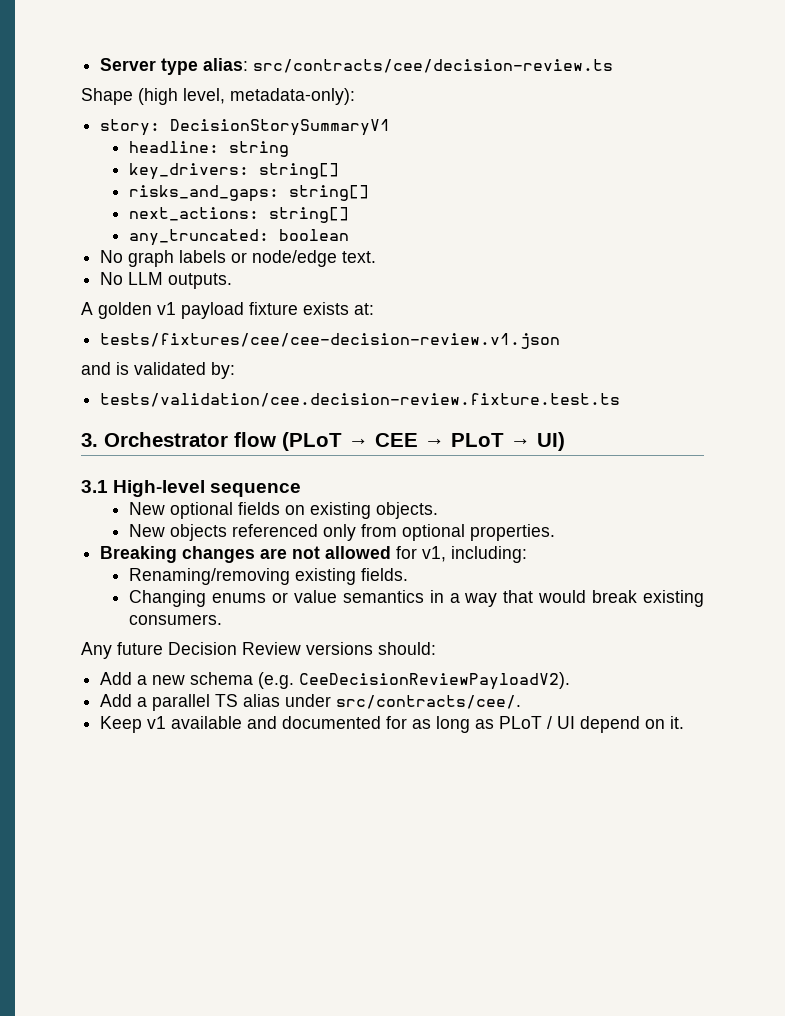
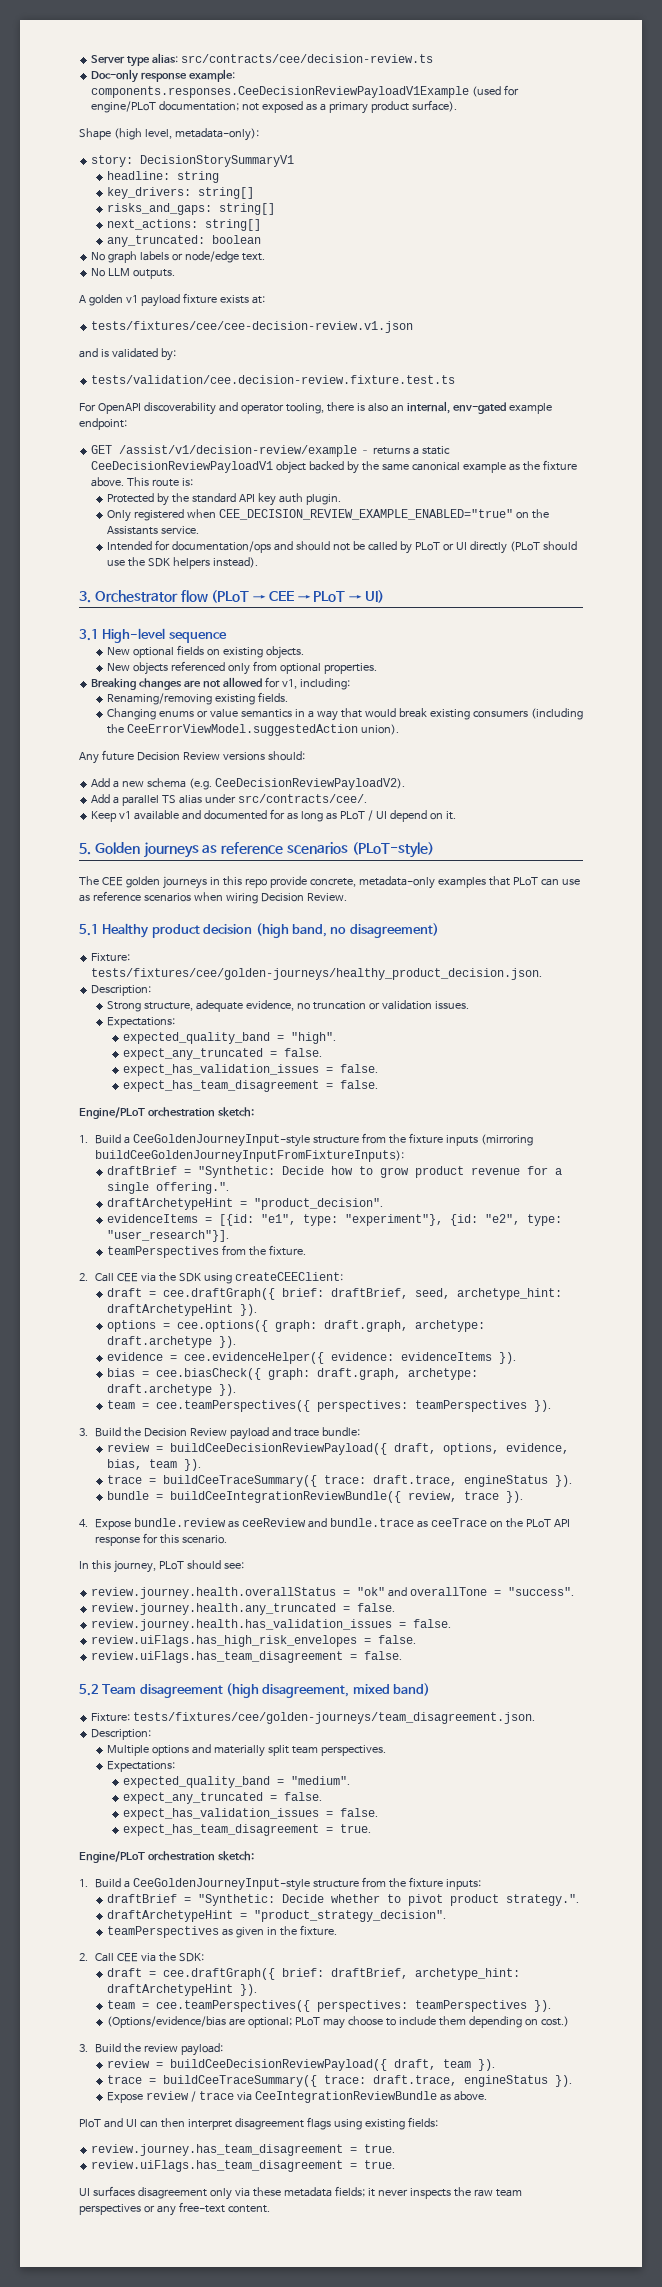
+ Doc-only response example: components.responses.CeeDecisionReviewPayloadV1Example (used for engine/PLoT documentation; not exposed as a primary product surface).
+ For OpenAPI discoverability and operator tooling, there is also an internal, env-gated example endpoint:
+ GET /assist/v1/decision-review/example – returns a static CeeDecisionReviewPayloadV1 object backed by the same canonical example as the fixture above. This route is:
+ Protected by the standard API key auth plugin.
+ Only registered when CEE_DECISION_REVIEW_EXAMPLE_ENABLED="true" on the Assistants service.
+ Intended for documentation/ops and should not be called by PLoT or UI directly (PLoT should use the SDK helpers instead).
- Changing enums or value semantics in a way that would break existing consumers.
+ Changing enums or value semantics in a way that would break existing consumers (including the CeeErrorViewModel.suggestedAction union).
+ 5. Golden journeys as reference scenarios (PLoT-style)
+ The CEE golden journeys in this repo provide concrete, metadata-only examples that PLoT can use as reference scenarios when wiring Decision Review.
+ 5.1 Healthy product decision (high band, no disagreement)
+ Fixture: tests/fixtures/cee/golden-journeys/healthy_product_decision.json.
+ Description:
+ Strong structure, adequate evidence, no truncation or validation issues.
+ Expectations:
+ expected_quality_band = "high".
+ expect_any_truncated = false.
+ expect_has_validation_issues = false.
+ expect_has_team_disagreement = false.
+ Engine/PLoT orchestration sketch:
+ 1. Build a CeeGoldenJourneyInput-style structure from the fixture inputs (mirroring buildCeeGoldenJourneyInputFromFixtureInputs):
+ draftBrief = "Synthetic: Decide how to grow product revenue for a single offering.".
+ draftArchetypeHint = "product_decision".
+ evidenceItems = [{id: "e1", type: "experiment"}, {id: "e2", type: "user_research"}].
+ teamPerspectives from the fixture.
+ 2. Call CEE via the SDK using createCEEClient:
+ draft = cee.draftGraph({ brief: draftBrief, seed, archetype_hint: draftArchetypeHint }).
+ options = cee.options({ graph: draft.graph, archetype: draft.archetype }).
+ evidence = cee.evidenceHelper({ evidence: evidenceItems }).
+ bias = cee.biasCheck({ graph: draft.graph, archetype: draft.archetype }).
+ team = cee.teamPerspectives({ perspectives: teamPerspectives }).
+ 3. Build the Decision Review payload and trace bundle:
+ review = buildCeeDecisionReviewPayload({ draft, options, evidence, bias, team }).
+ trace = buildCeeTraceSummary({ trace: draft.trace, engineStatus }).
+ bundle = buildCeeIntegrationReviewBundle({ review, trace }).
+ 4. Expose bundle.review as ceeReview and bundle.trace as ceeTrace on the PLoT API response for this scenario.
+ In this journey, PLoT should see:
+ review.journey.health.overallStatus = "ok" and overallTone = "success".
+ review.journey.health.any_truncated = false.
+ review.journey.health.has_validation_issues = false.
+ review.uiFlags.has_high_risk_envelopes = false.
+ review.uiFlags.has_team_disagreement = false.
+ 5.2 Team disagreement (high disagreement, mixed band)
+ Fixture: tests/fixtures/cee/golden-journeys/team_disagreement.json.
+ Description:
+ Multiple options and materially split team perspectives.
+ Expectations:
+ expected_quality_band = "medium".
+ expect_any_truncated = false.
+ expect_has_validation_issues = false.
+ expect_has_team_disagreement = true.
+ Engine/PLoT orchestration sketch:
+ 1. Build a CeeGoldenJourneyInput-style structure from the fixture inputs:
+ draftBrief = "Synthetic: Decide whether to pivot product strategy.".
+ draftArchetypeHint = "product_strategy_decision".
+ teamPerspectives as given in the fixture.
+ 2. Call CEE via the SDK:
+ draft = cee.draftGraph({ brief: draftBrief, archetype_hint: draftArchetypeHint }).
+ team = cee.teamPerspectives({ perspectives: teamPerspectives }).
+ (Options/evidence/bias are optional; PLoT may choose to include them depending on cost.)
+ 3. Build the review payload:
+ review = buildCeeDecisionReviewPayload({ draft, team }).
+ trace = buildCeeTraceSummary({ trace: draft.trace, engineStatus }).
+ Expose review / trace via CeeIntegrationReviewBundle as above.
+ PloT and UI can then interpret disagreement flags using existing fields:
+ review.journey.has_team_disagreement = true.
+ review.uiFlags.has_team_disagreement = true.
+ UI surfaces disagreement only via these metadata fields; it never inspects the raw team perspectives or any free-text content.

